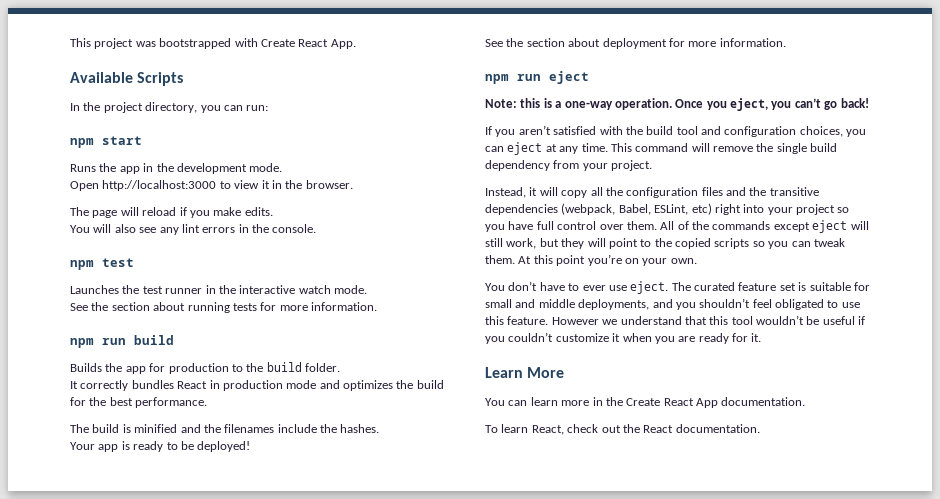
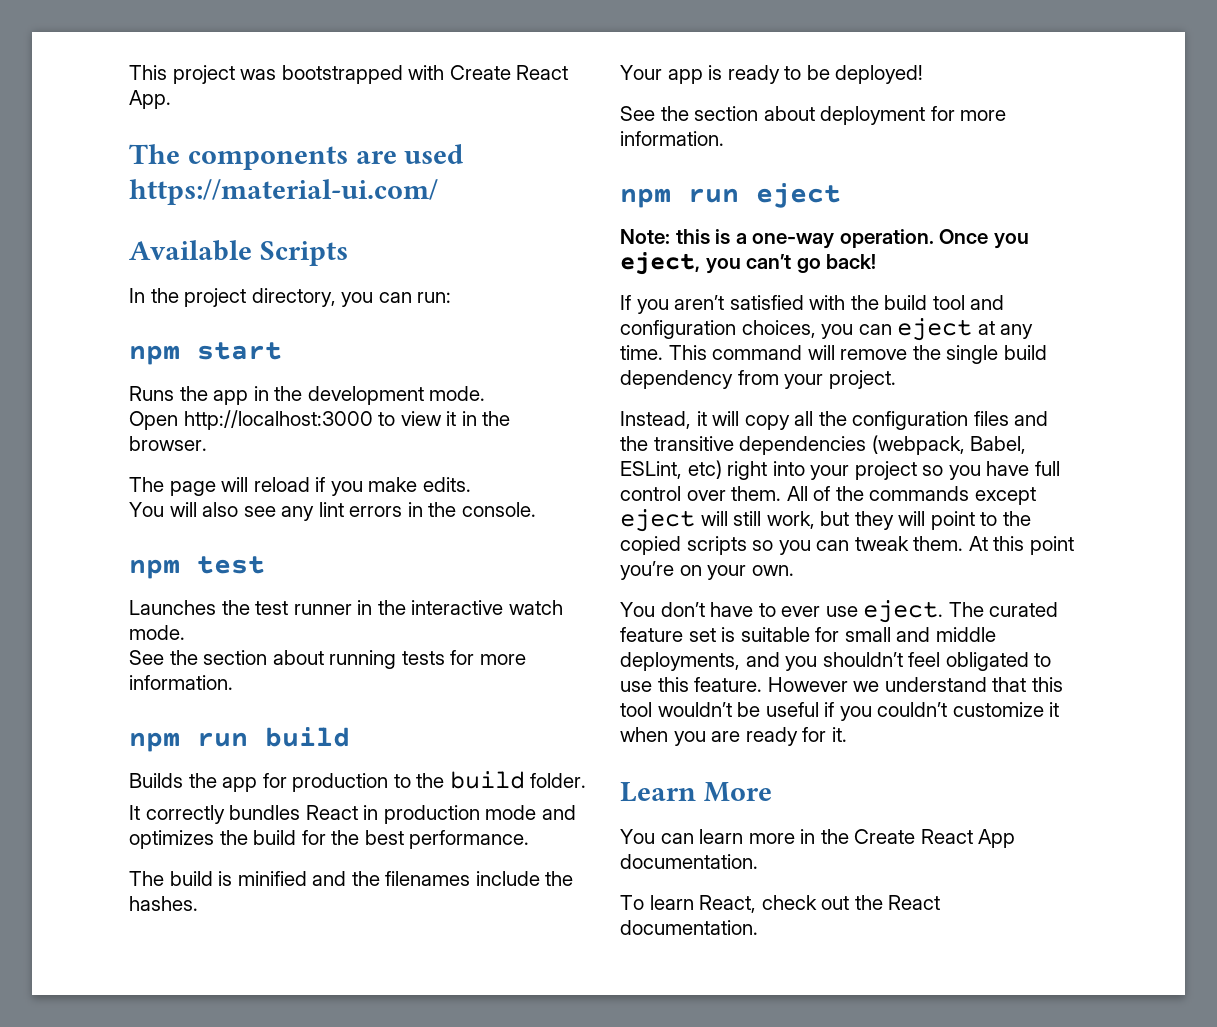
+ The components are used https://material-ui.com/

